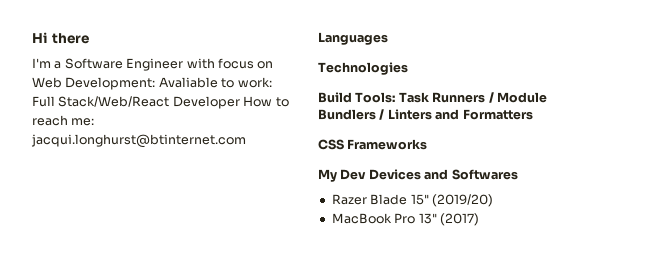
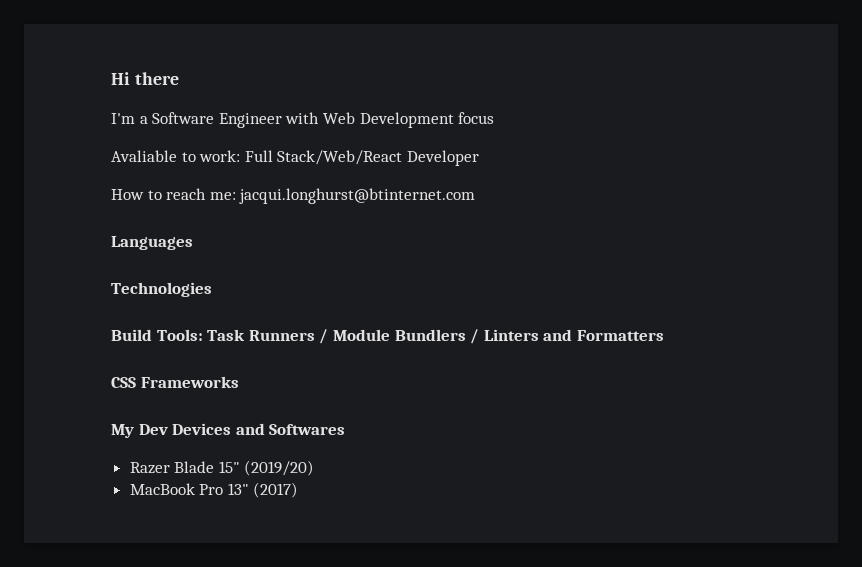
- I'm a Software Engineer with focus on Web Development: Avaliable to work: Full Stack/Web/React Developer How to reach me: jacqui.longhurst@btinternet.com
+ I'm a Software Engineer with Web Development focus
+ Avaliable to work: Full Stack/Web/React Developer
+ How to reach me: jacqui.longhurst@btinternet.com

